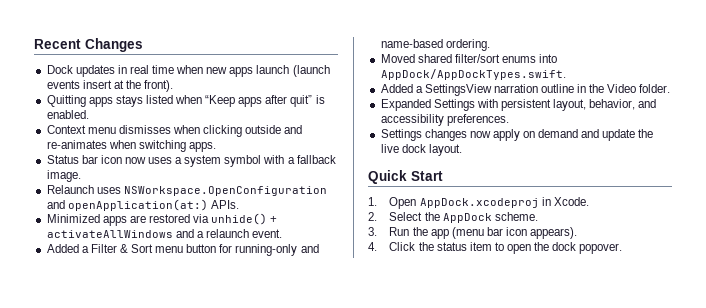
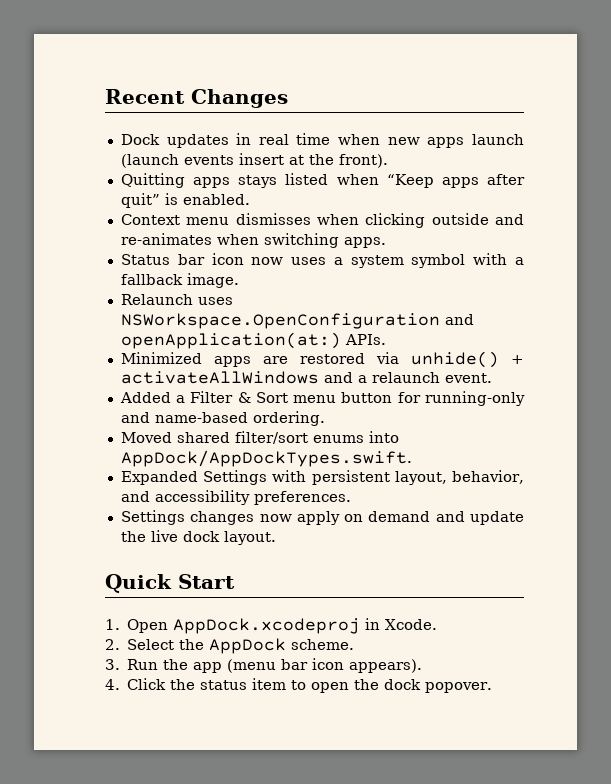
- Added a SettingsView narration outline in the Video folder.

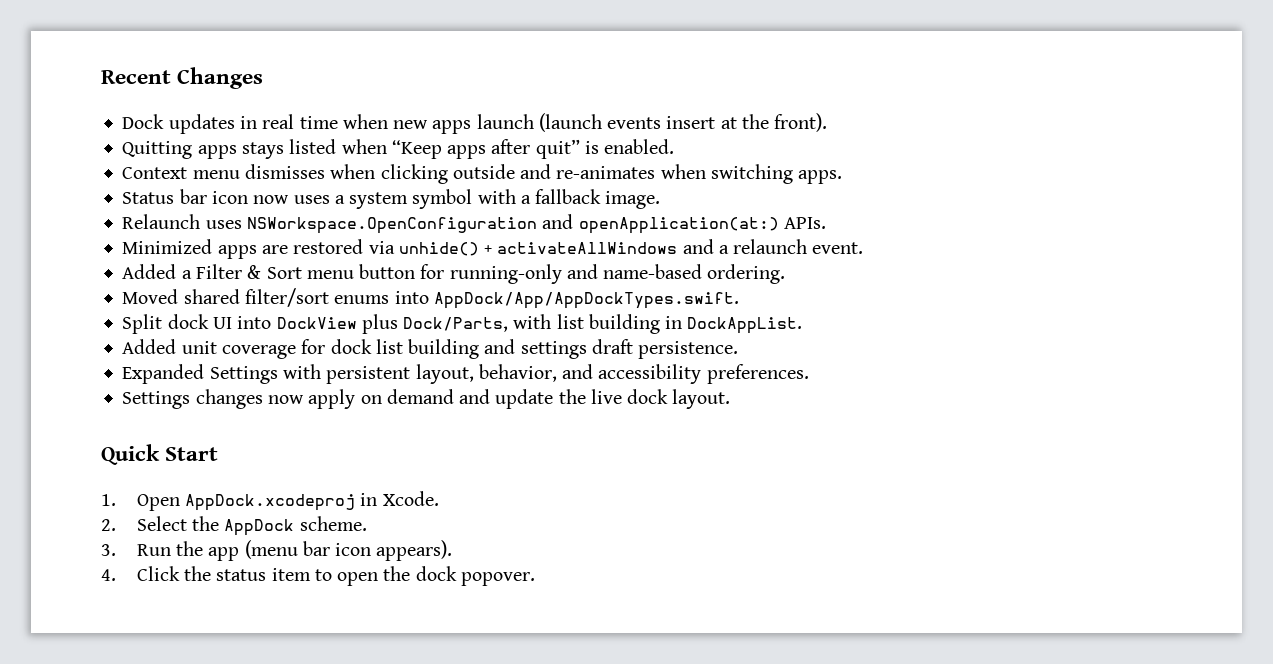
- Moved shared filter/sort enums into AppDock/AppDockTypes.swift.
+ Moved shared filter/sort enums into AppDock/App/AppDockTypes.swift.
+ Split dock UI into DockView plus Dock/Parts, with list building in DockAppList.
+ Added unit coverage for dock list building and settings draft persistence.

